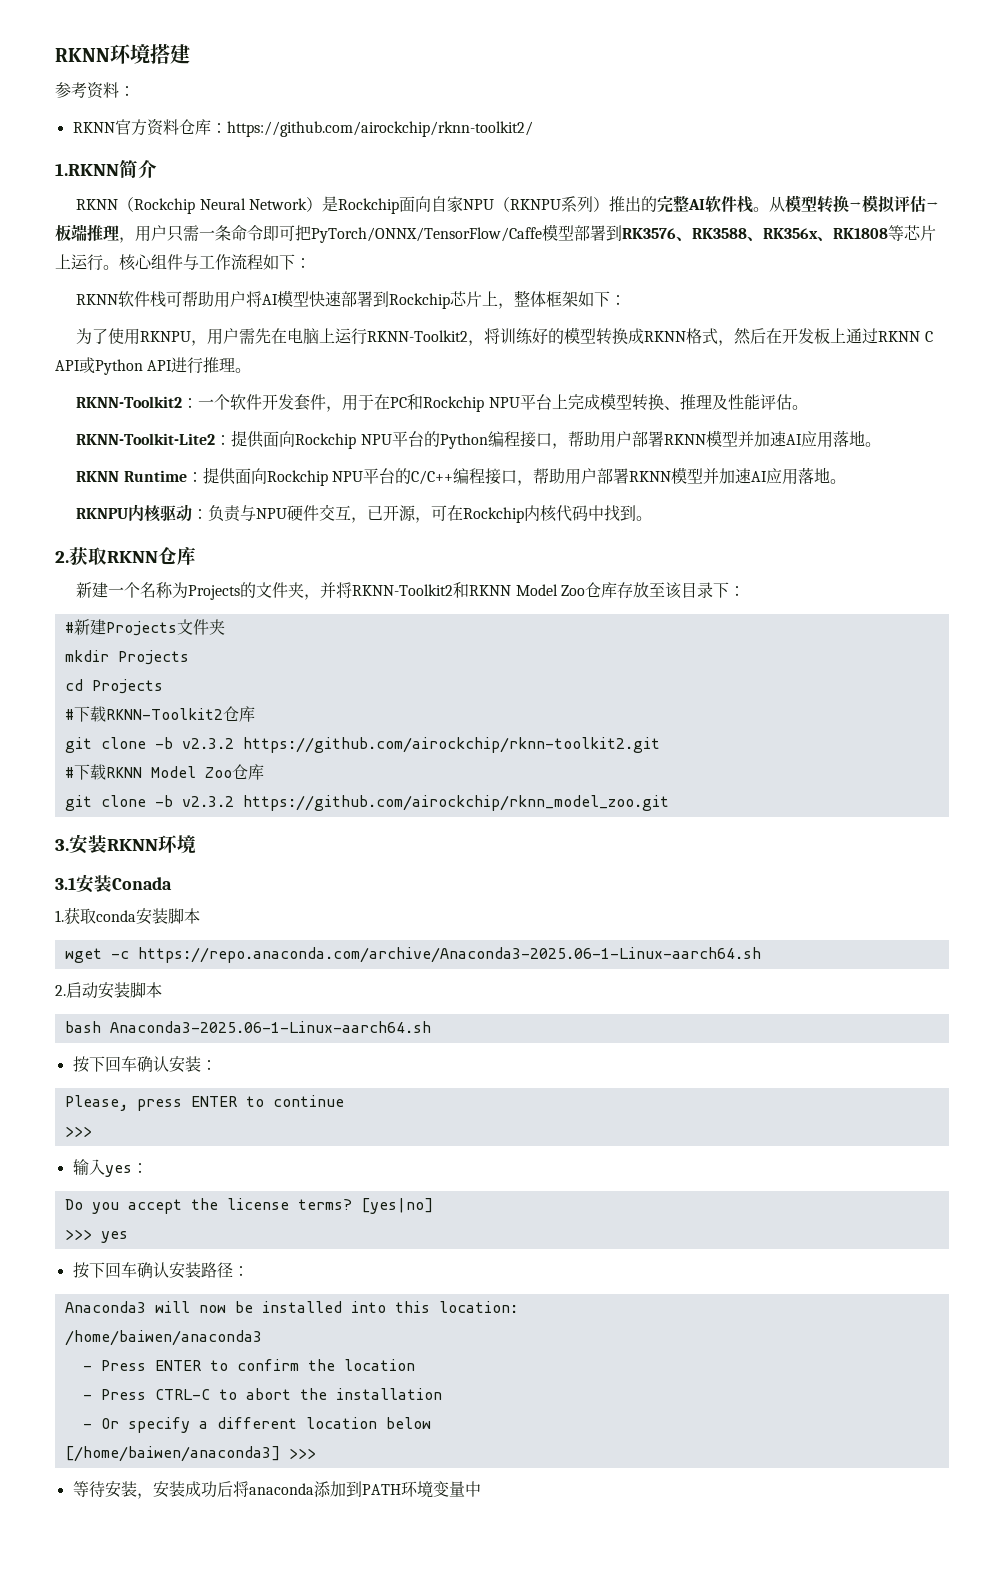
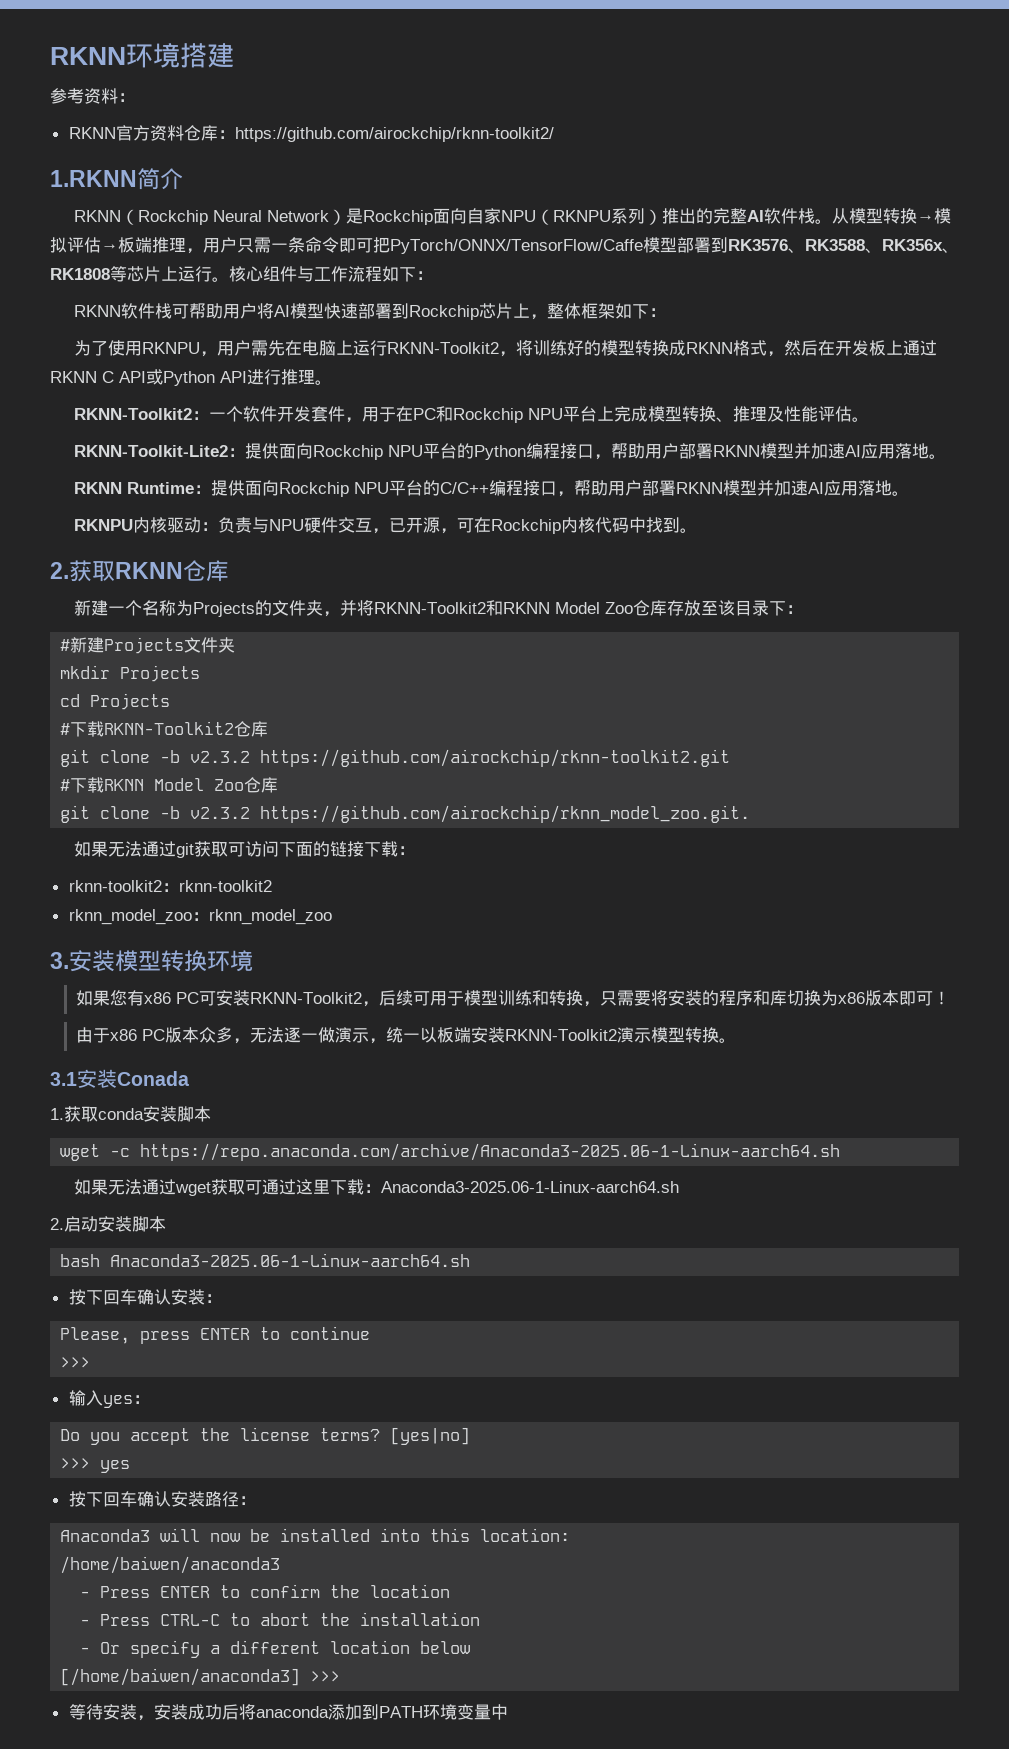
- git clone -b v2.3.2 https://github.com/airockchip/rknn_model_zoo.git
+ git clone -b v2.3.2 https://github.com/airockchip/rknn_model_zoo.git.
+ 如果无法通过git获取可访问下面的链接下载：
+ rknn-toolkit2：rknn-toolkit2
+ rknn_model_zoo：rknn_model_zoo
- 3.安装RKNN环境
+ 3.安装模型转换环境
+ 如果您有x86 PC可安装RKNN-Toolkit2，后续可用于模型训练和转换，只需要将安装的程序和库切换为x86版本即可！
+ 由于x86 PC版本众多，无法逐一做演示，统一以板端安装RKNN-Toolkit2演示模型转换。
+ 如果无法通过wget获取可通过这里下载：Anaconda3-2025.06-1-Linux-aarch64.sh

